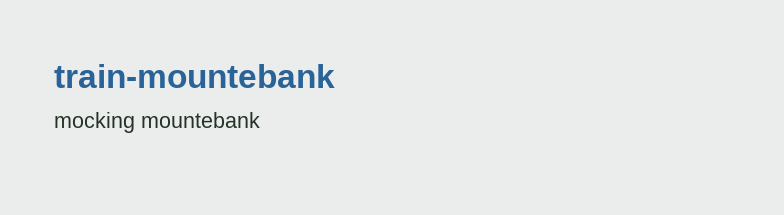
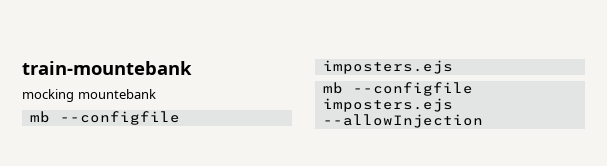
  mocking mountebank
+ mb --configfile imposters.ejs
+ mb --configfile imposters.ejs --allowInjection

